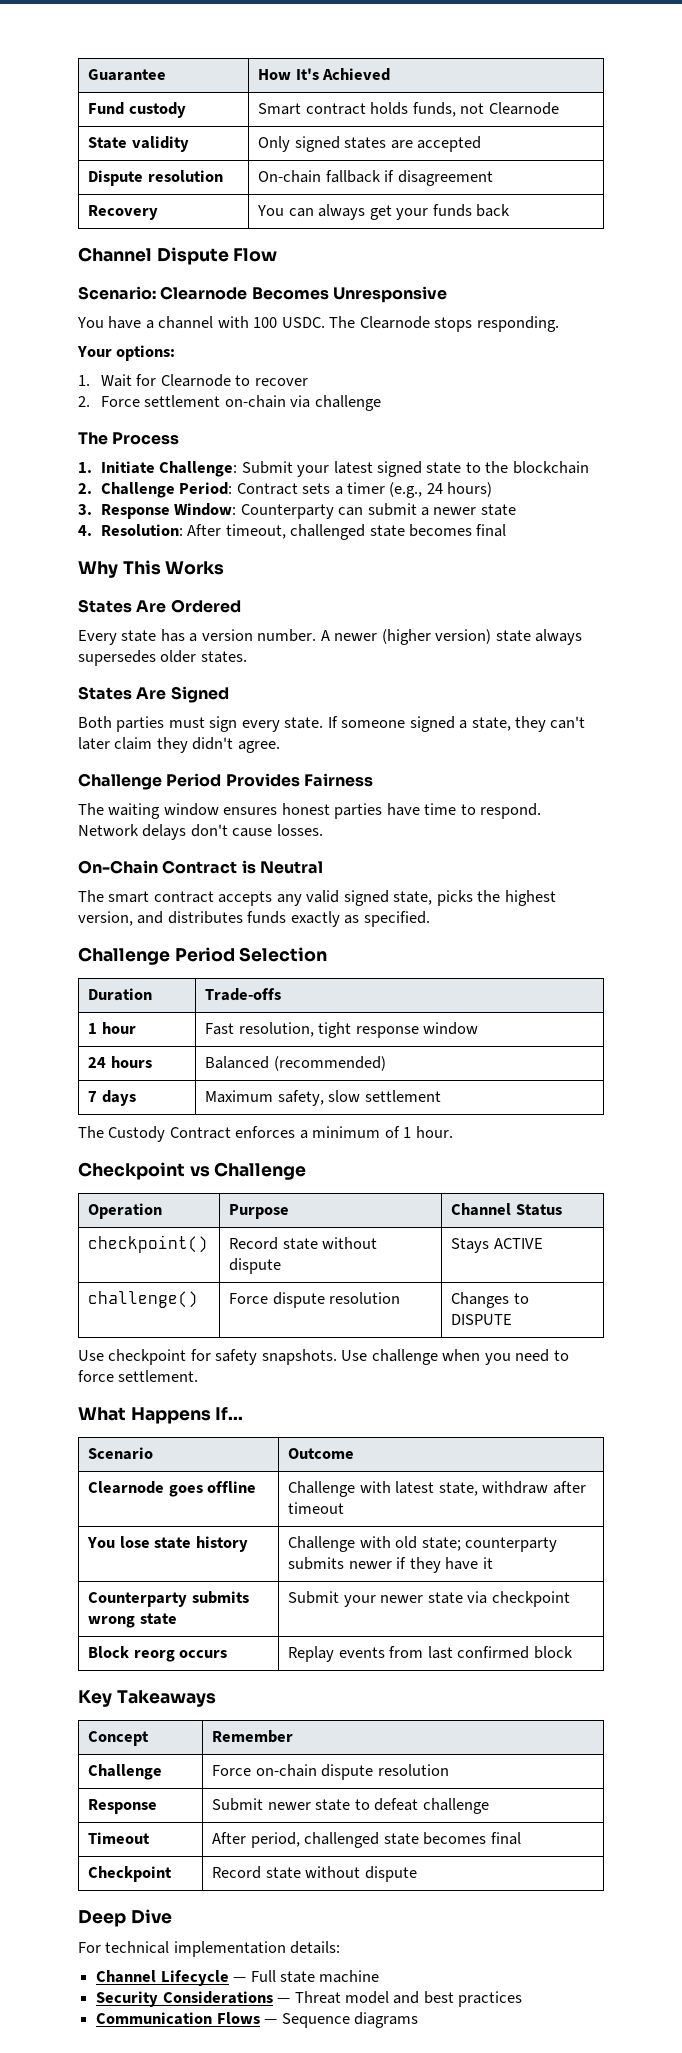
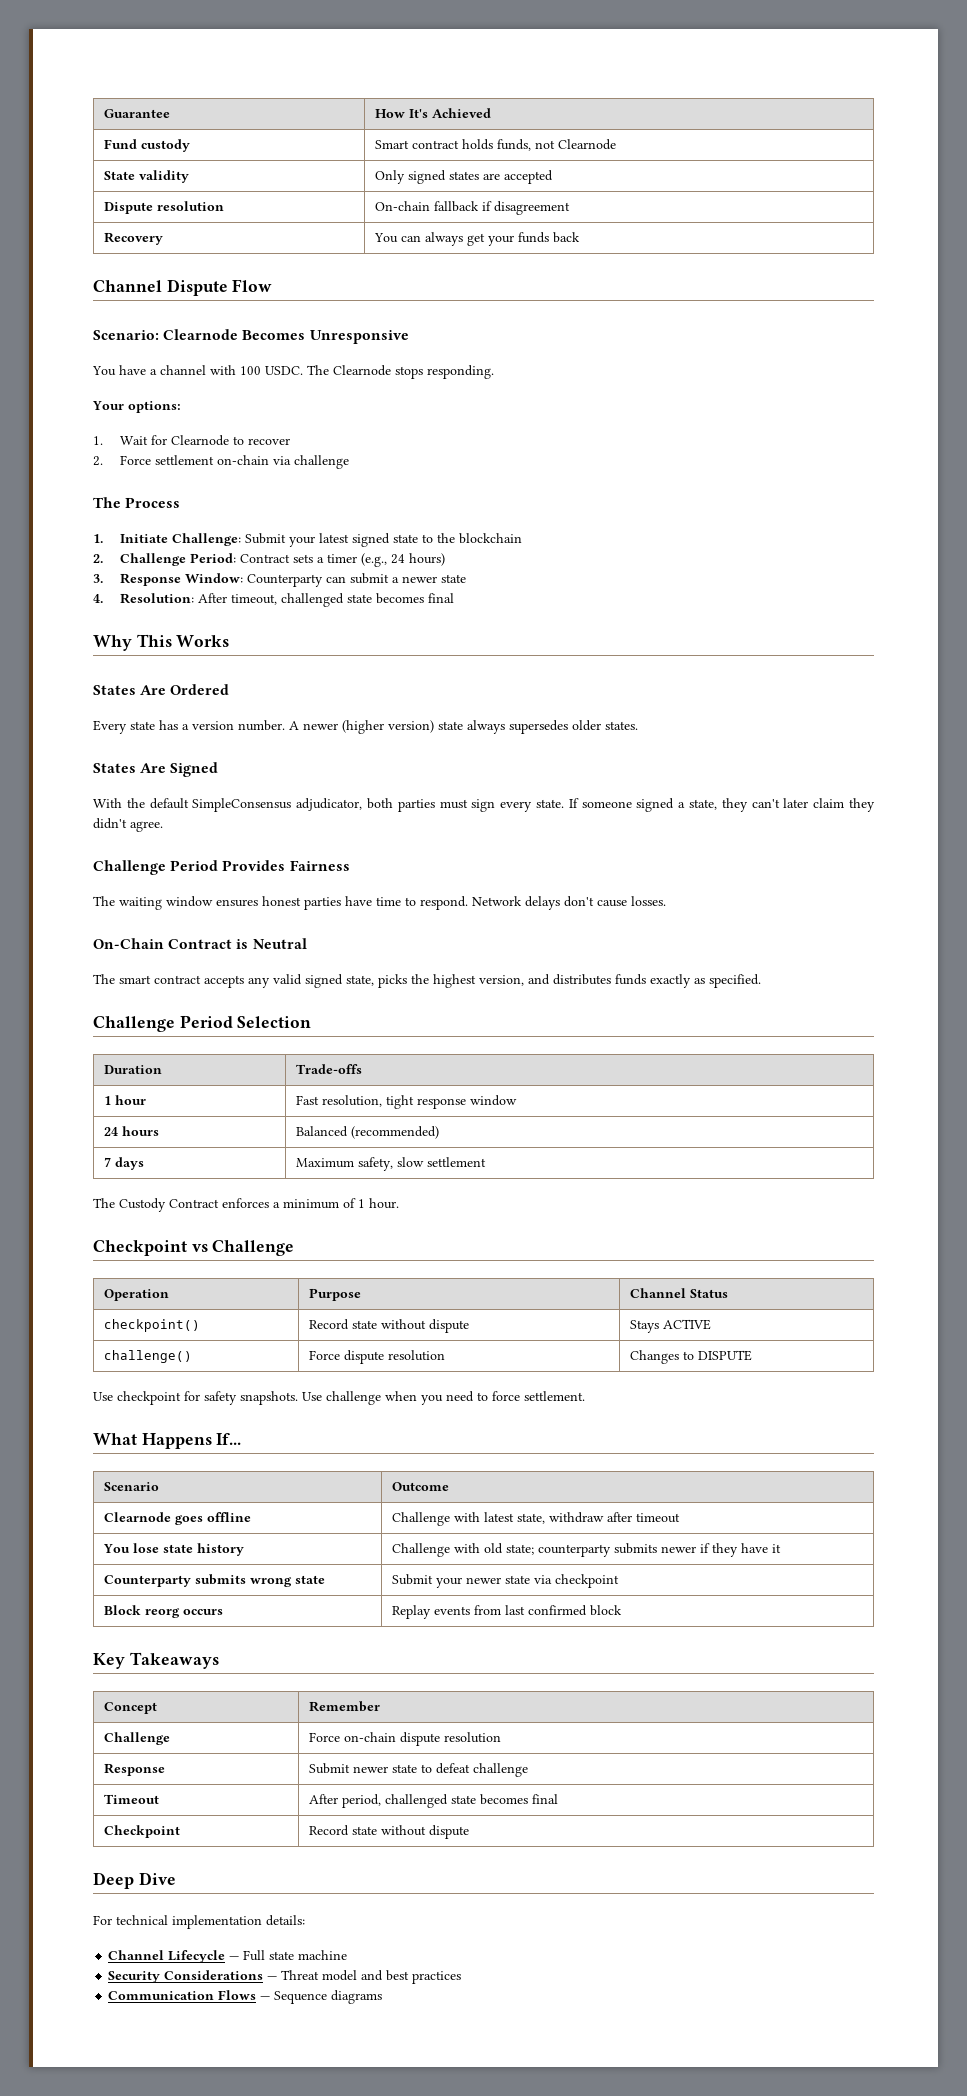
- Both parties must sign every state.
+ With the default SimpleConsensus adjudicator, both parties must sign every state.

